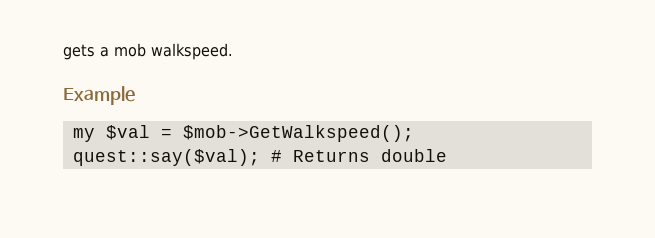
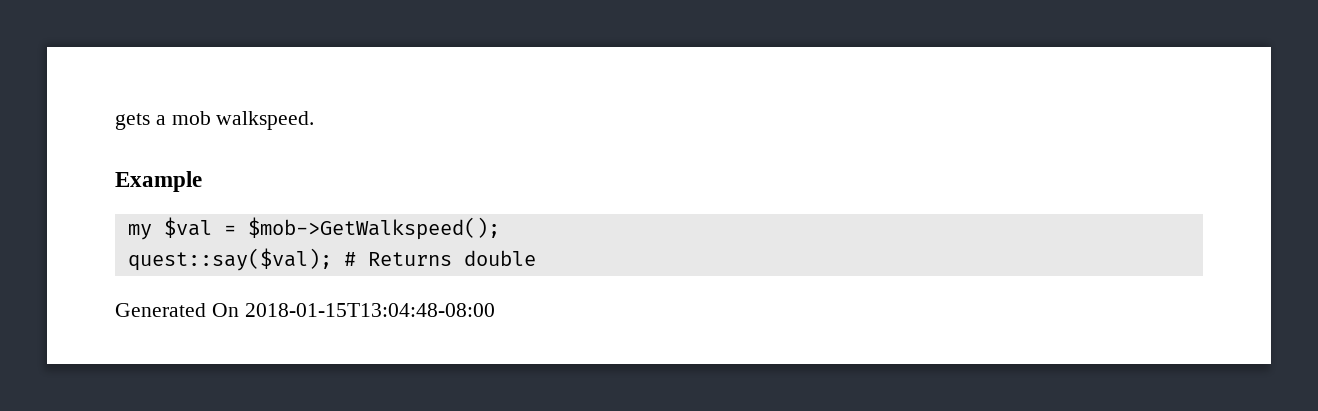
+ Generated On 2018-01-15T13:04:48-08:00

